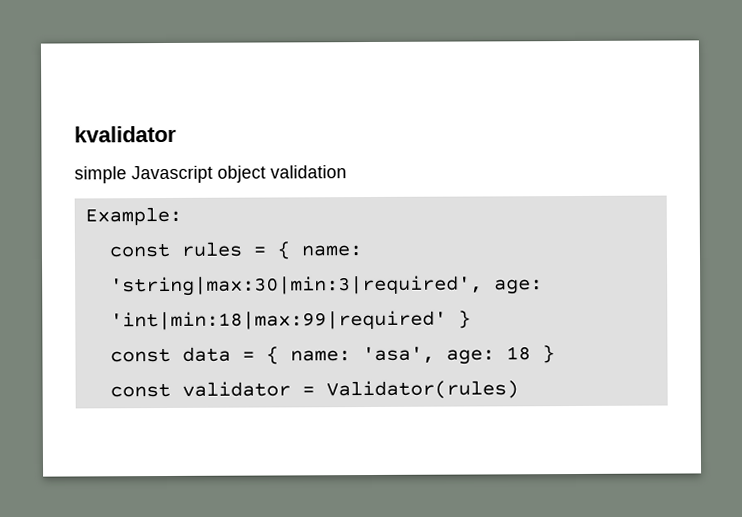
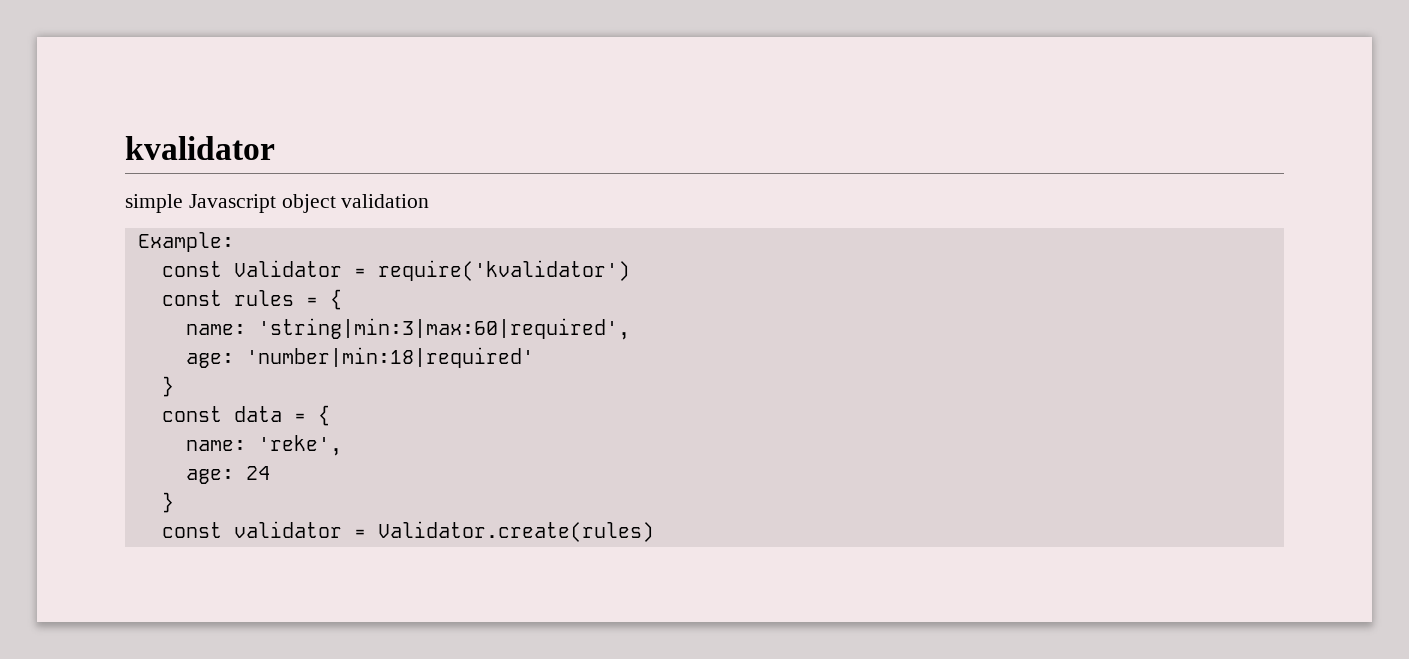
+ const Validator = require('kvalidator')
- const rules = { name: 'string|max:30|min:3|required', age: 'int|min:18|max:99|required' }
+ const rules = {
+ name: 'string|min:3|max:60|required',
+ age: 'number|min:18|required'
+ }
- const data = { name: 'asa', age: 18 }
+ const data = {
+ name: 'reke',
+ age: 24
+ }
- const validator = Validator(rules)
+ const validator = Validator.create(rules)

